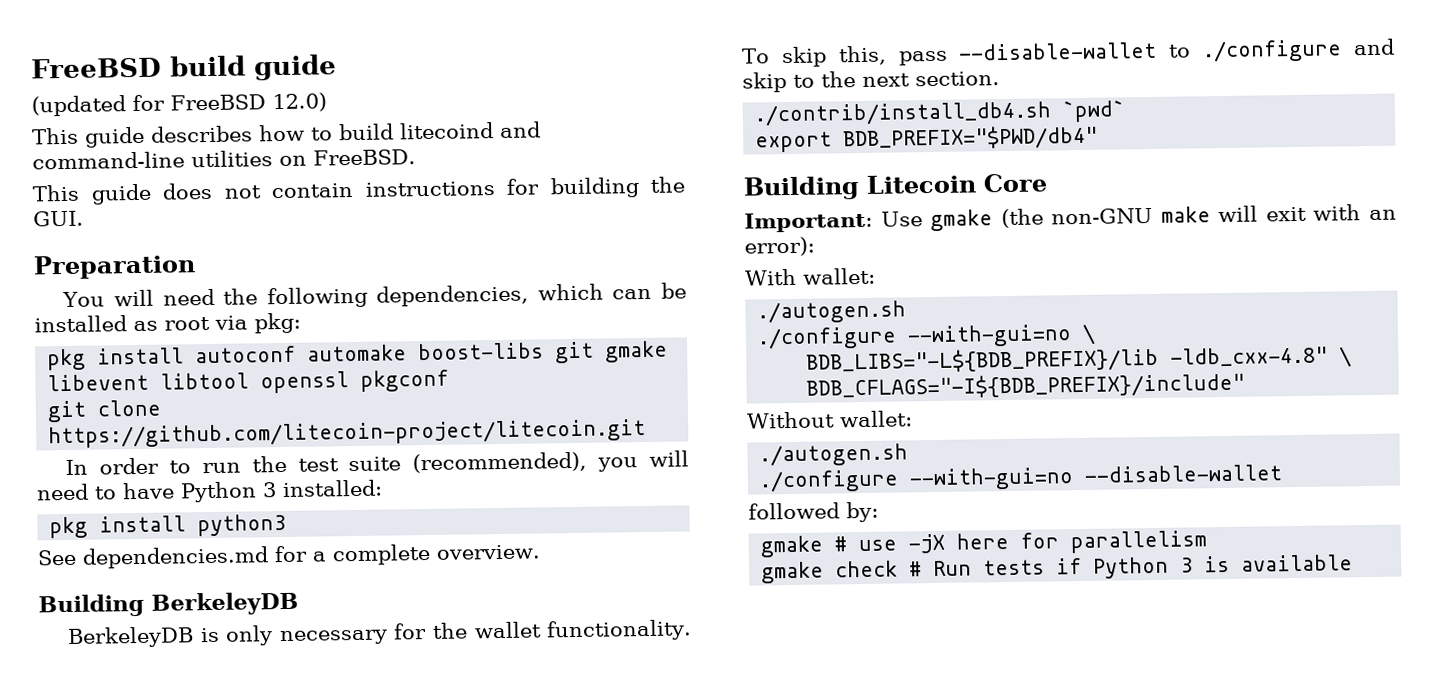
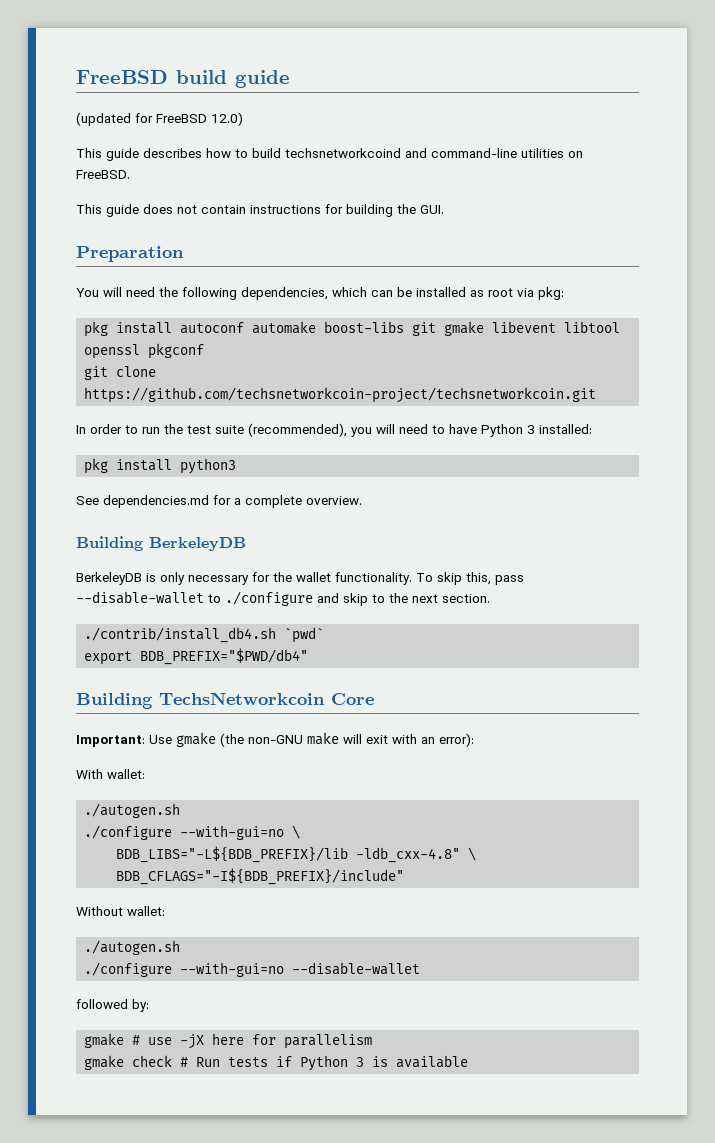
- This guide describes how to build litecoind and command-line utilities on FreeBSD.
+ This guide describes how to build techsnetworkcoind and command-line utilities on FreeBSD.
- git clone https://github.com/litecoin-project/litecoin.git
+ git clone https://github.com/techsnetworkcoin-project/techsnetworkcoin.git
- Building Litecoin Core
+ Building TechsNetworkcoin Core

